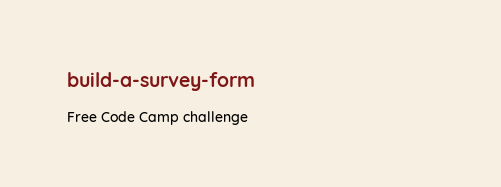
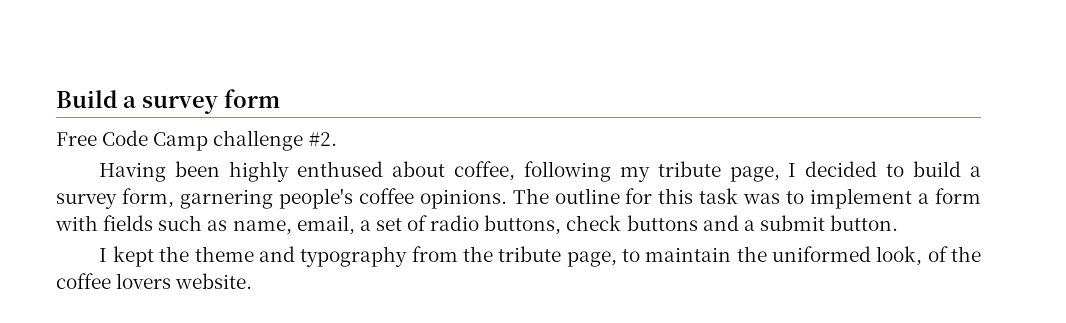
- build-a-survey-form
+ Build a survey form
- Free Code Camp challenge
+ Free Code Camp challenge #2.
+ Having been highly enthused about coffee, following my tribute page, I decided to build a survey form, garnering people's coffee opinions. The outline for this task was to implement a form with fields such as name, email, a set of radio buttons, check buttons and a submit button.
+ I kept the theme and typography from the tribute page, to maintain the uniformed look, of the coffee lovers website.

